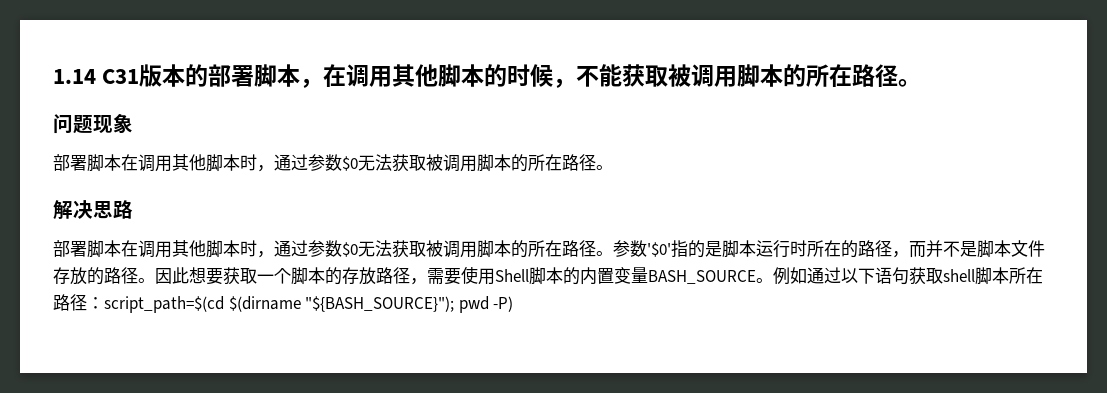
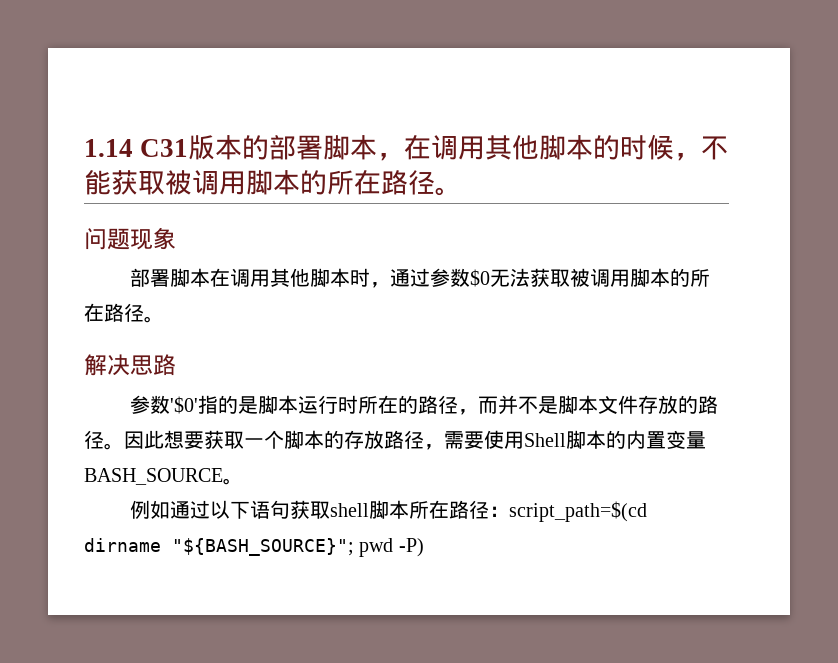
  解决思路
- 部署脚本在调用其他脚本时，通过参数$0无法获取被调用脚本的所在路径。参数'$0'指的是脚本运行时所在的路径，而并不是脚本文件存放的路径。
+ 参数'$0'指的是脚本运行时所在的路径，而并不是脚本文件存放的路径。
- 因此想要获取一个脚本的存放路径，需要使用Shell脚本的内置变量BASH_SOURCE。例如通过以下语句获取shell脚本所在路径：script_path=$(cd $(dirname "${BASH_SOURCE}"); pwd -P)
+ 因此想要获取一个脚本的存放路径，需要使用Shell脚本的内置变量BASH_SOURCE。
+ 例如通过以下语句获取shell脚本所在路径：script_path=$(cd dirname "${BASH_SOURCE}"; pwd -P)

